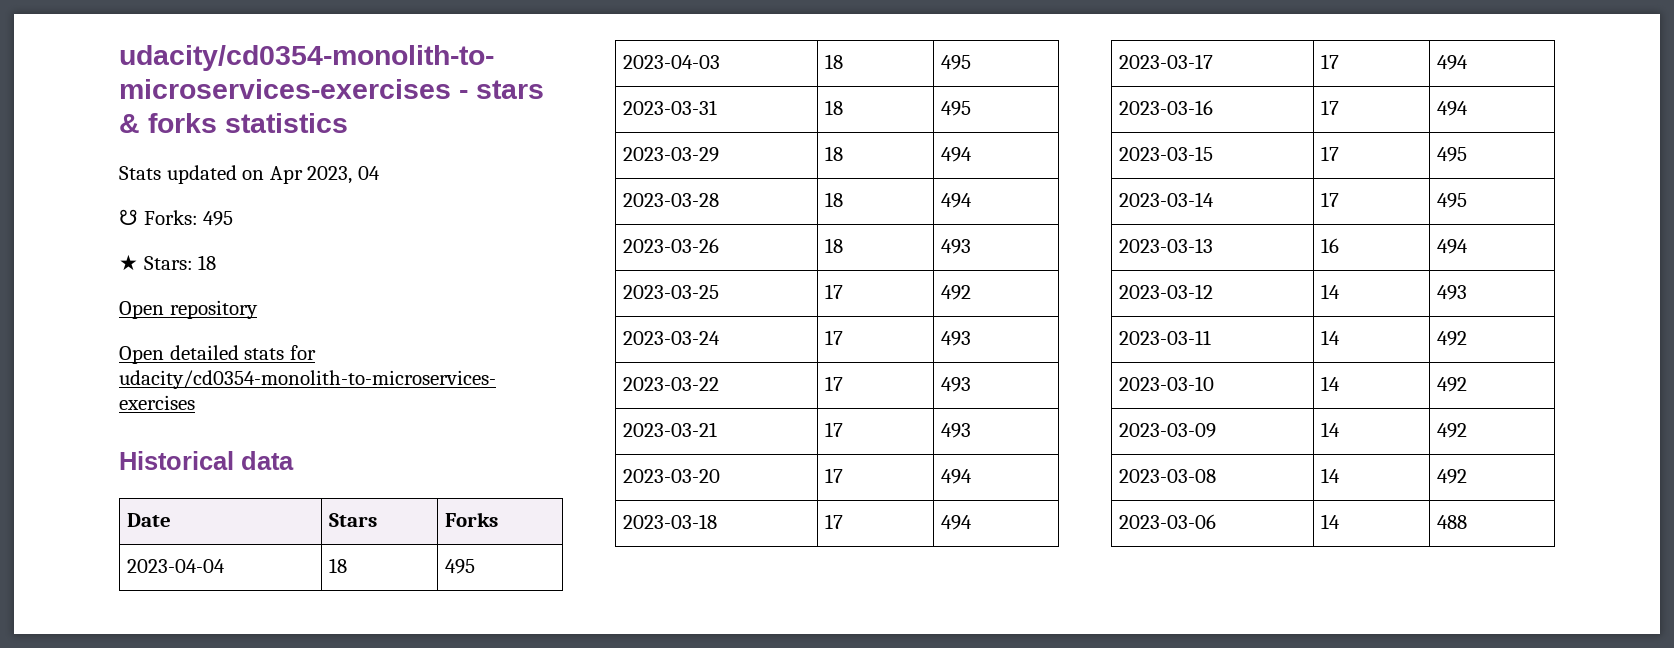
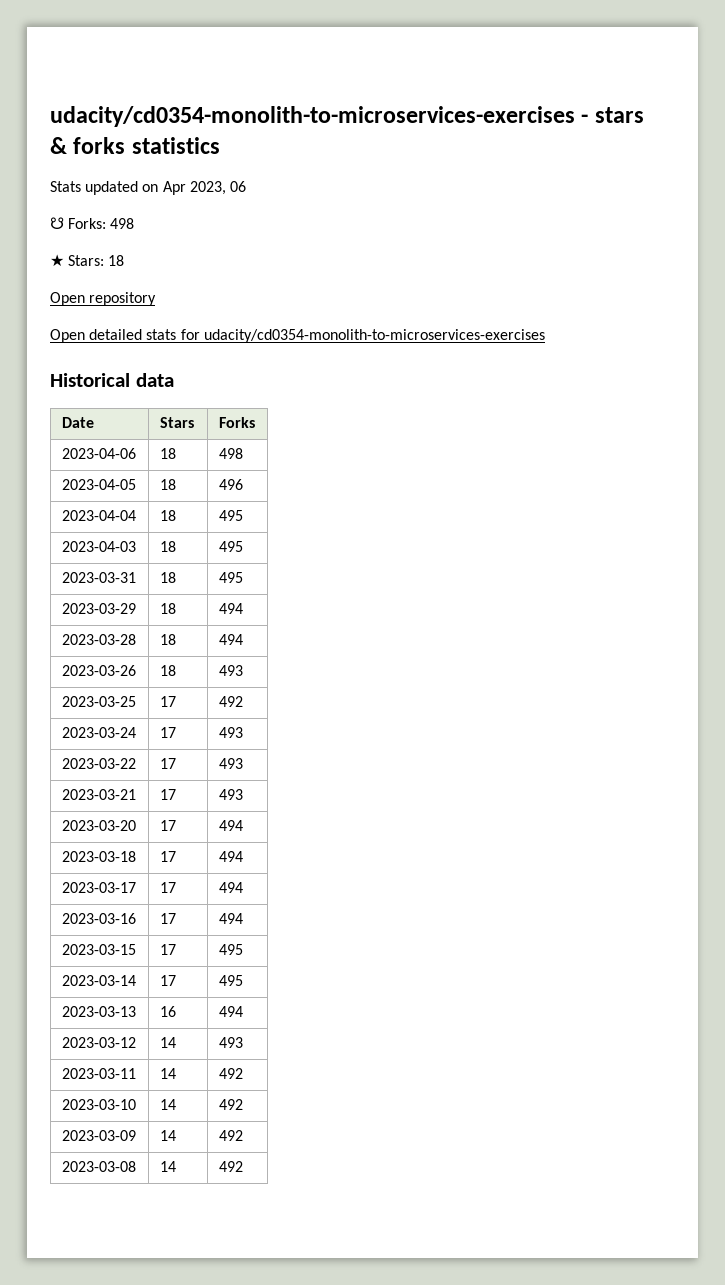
- Stats updated on Apr 2023, 04
+ Stats updated on Apr 2023, 06
- ☋ Forks: 495
+ ☋ Forks: 498
+ 2023-04-06 | 18 | 498
+ 2023-04-05 | 18 | 496
- 2023-03-06 | 14 | 488

